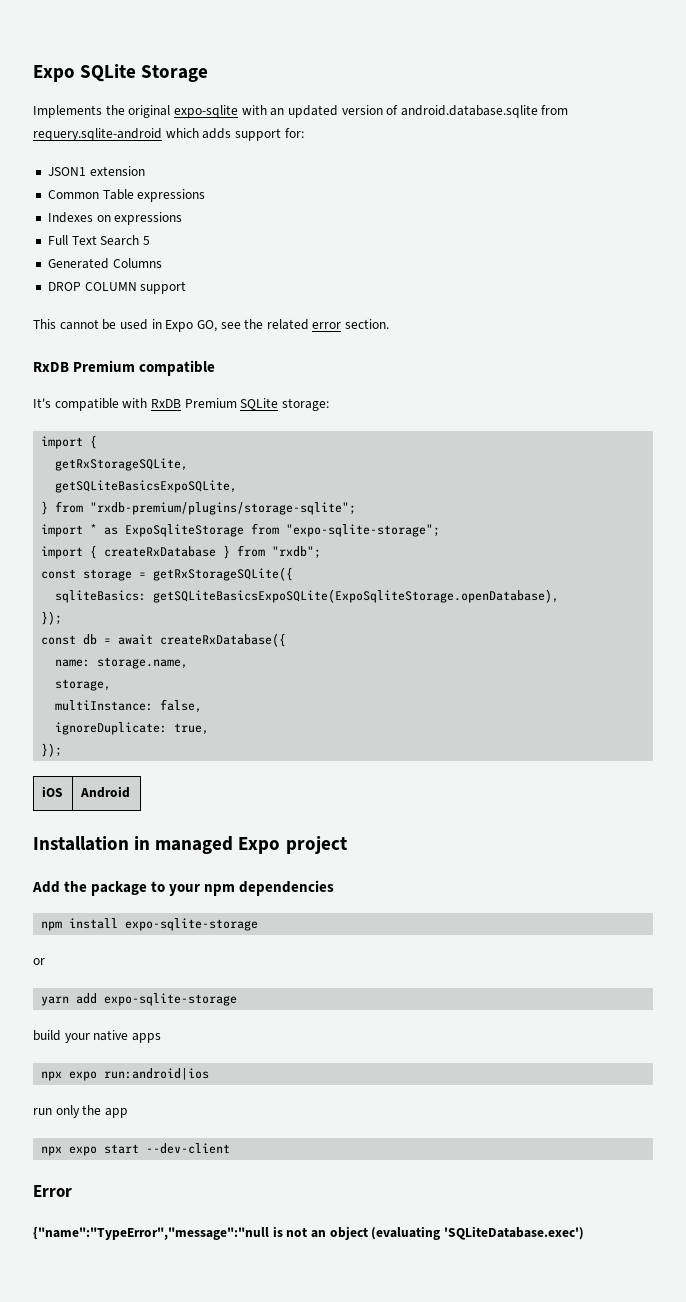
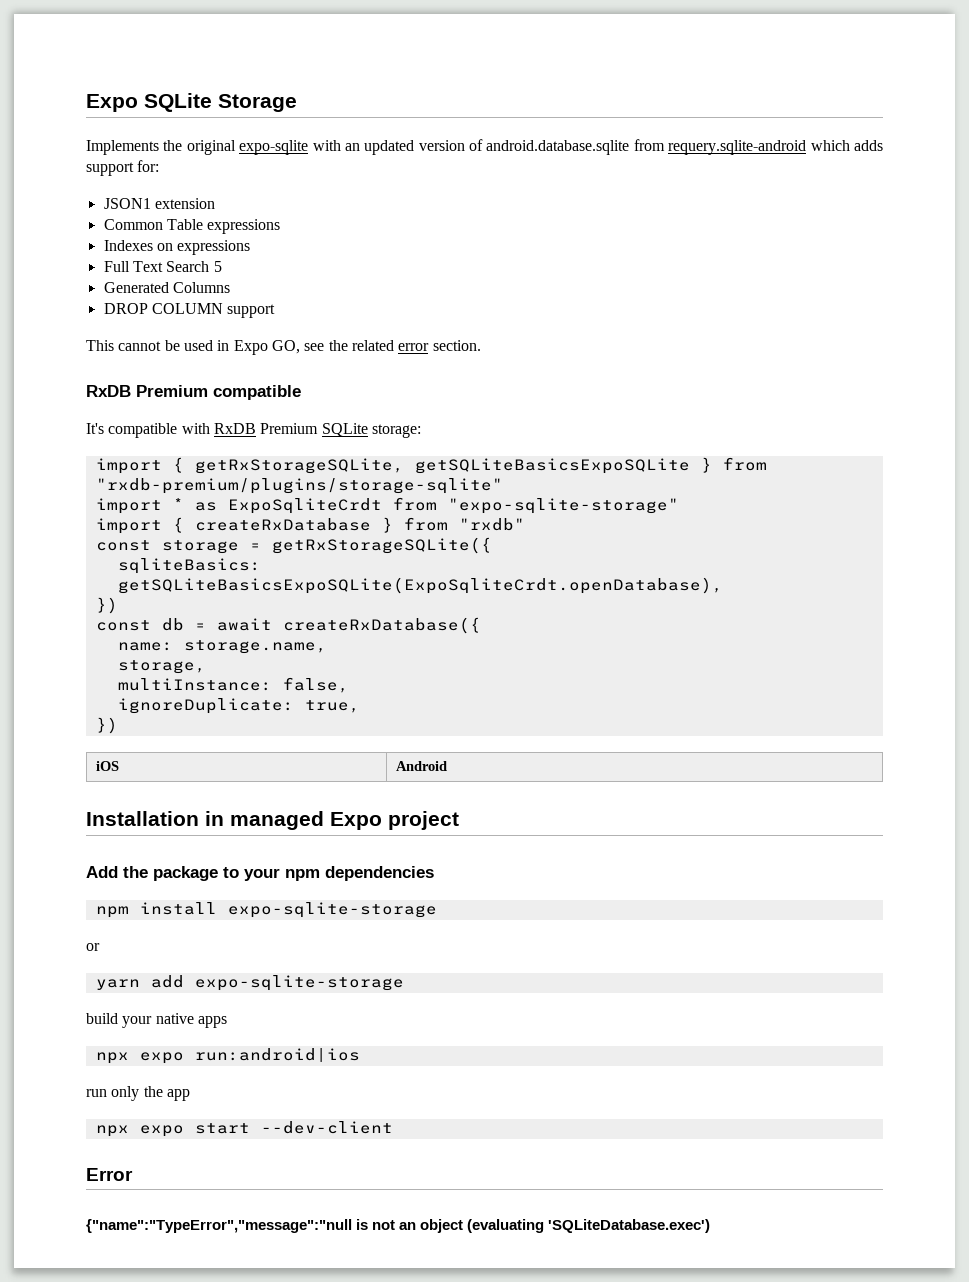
  It's compatible with RxDB Premium SQLite storage:
- import {
- getRxStorageSQLite,
- getSQLiteBasicsExpoSQLite,
- } from "rxdb-premium/plugins/storage-sqlite";
+ import { getRxStorageSQLite, getSQLiteBasicsExpoSQLite } from "rxdb-premium/plugins/storage-sqlite"
- import * as ExpoSqliteStorage from "expo-sqlite-storage";
+ import * as ExpoSqliteCrdt from "expo-sqlite-storage"
- import { createRxDatabase } from "rxdb";
+ import { createRxDatabase } from "rxdb"
- sqliteBasics: getSQLiteBasicsExpoSQLite(ExpoSqliteStorage.openDatabase),
- });
+ sqliteBasics: getSQLiteBasicsExpoSQLite(ExpoSqliteCrdt.openDatabase),
+ })
  ignoreDuplicate: true,
- });
+ })

